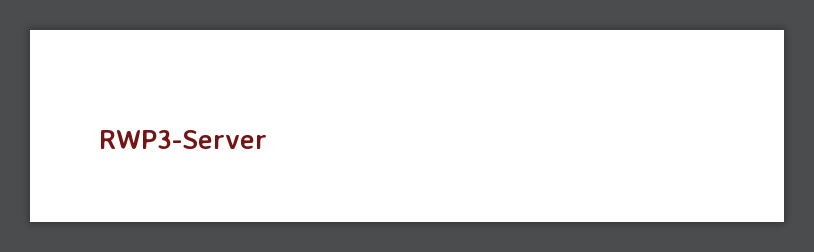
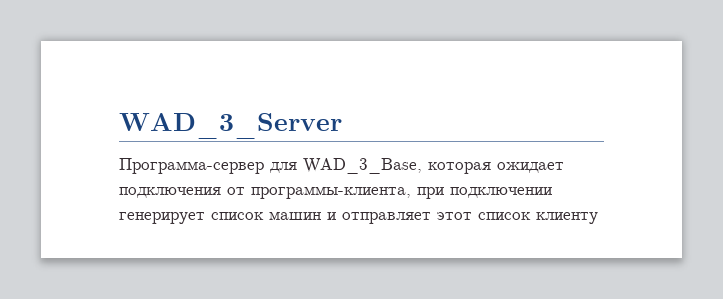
- RWP3-Server
+ WAD_3_Server
+ Программа-сервер для WAD_3_Base, которая ожидает подключения от программы-клиента, при подключении генерирует список машин и отправляет этот список клиенту

